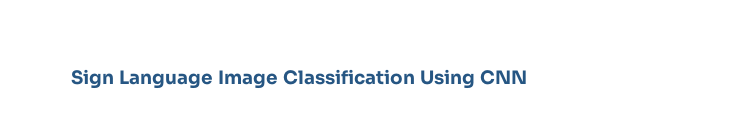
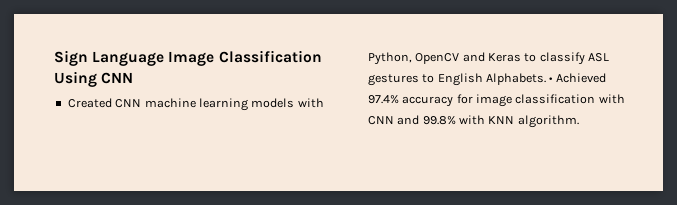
+ Created CNN machine learning models with Python, OpenCV and Keras to classify ASL gestures to English Alphabets. • Achieved 97.4% accuracy for image classification with CNN and 99.8% with KNN algorithm.

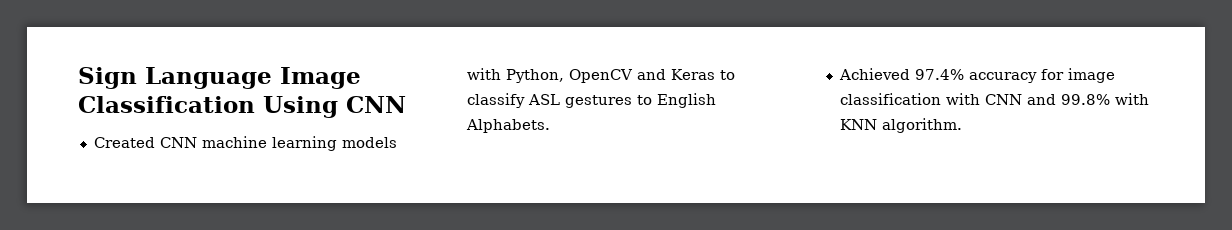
- Created CNN machine learning models with Python, OpenCV and Keras to classify ASL gestures to English Alphabets. • Achieved 97.4% accuracy for image classification with CNN and 99.8% with KNN algorithm.
+ Created CNN machine learning models with Python, OpenCV and Keras to classify ASL gestures to English Alphabets.
+ Achieved 97.4% accuracy for image classification with CNN and 99.8% with KNN algorithm.

